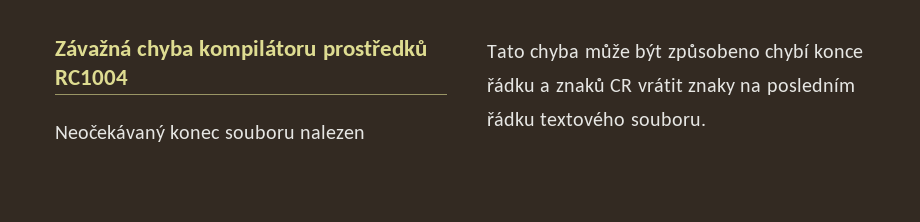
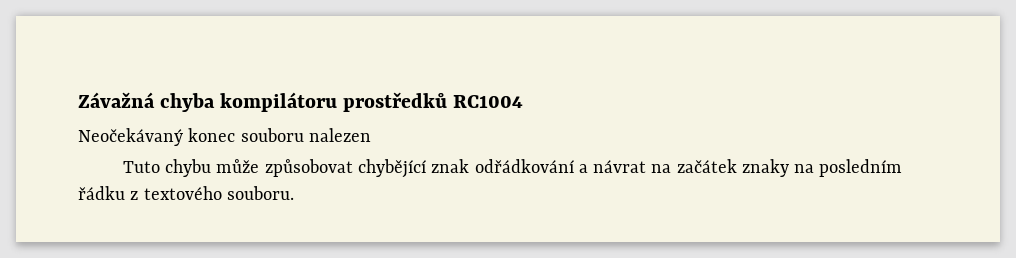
- Tato chyba může být způsobeno chybí konce řádku a znaků CR vrátit znaky na posledním řádku textového souboru.
+ Tuto chybu může způsobovat chybějící znak odřádkování a návrat na začátek znaky na posledním řádku z textového souboru.

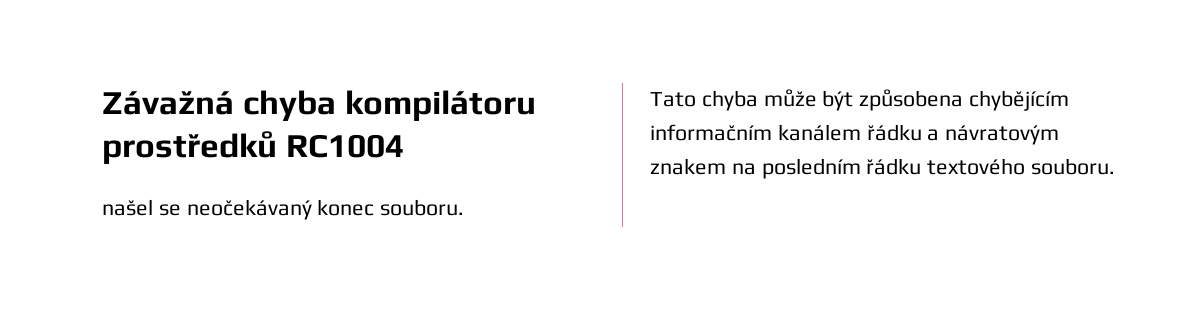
- Neočekávaný konec souboru nalezen
- Tuto chybu může způsobovat chybějící znak odřádkování a návrat na začátek znaky na posledním řádku z textového souboru.
+ našel se neočekávaný konec souboru.
+ Tato chyba může být způsobena chybějícím informačním kanálem řádku a návratovým znakem na posledním řádku textového souboru.

